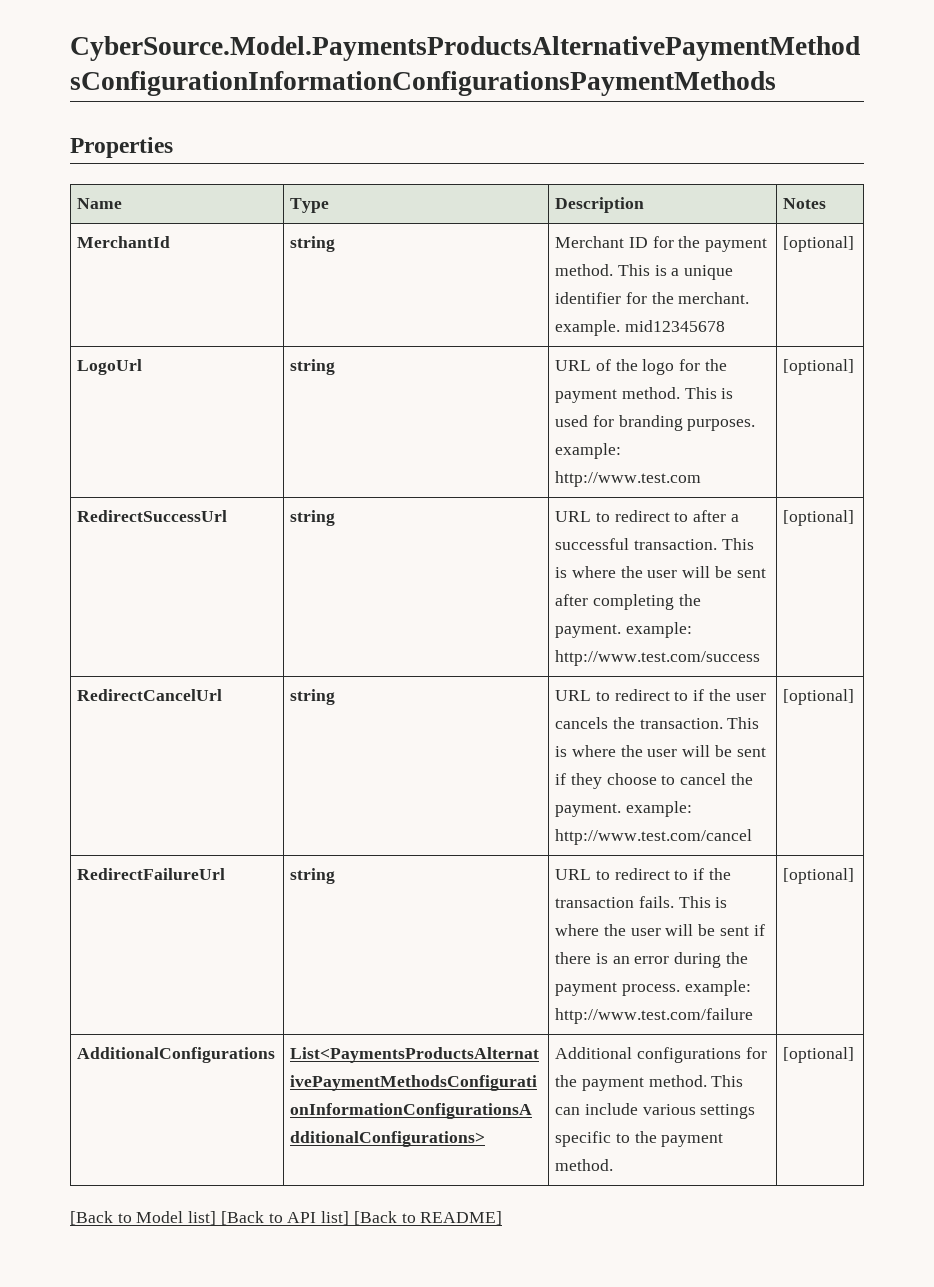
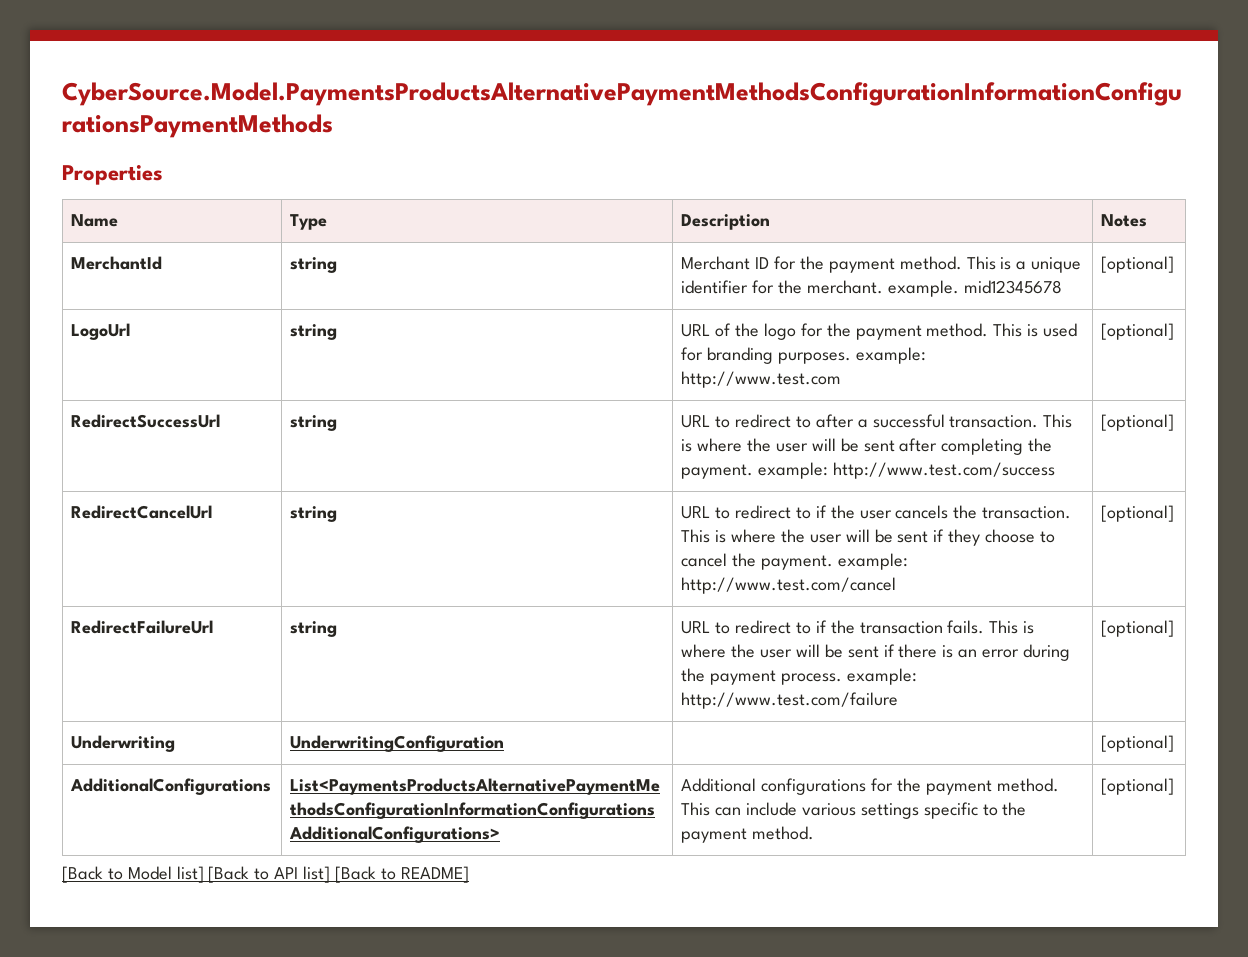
+ Underwriting | UnderwritingConfiguration | | [optional]

